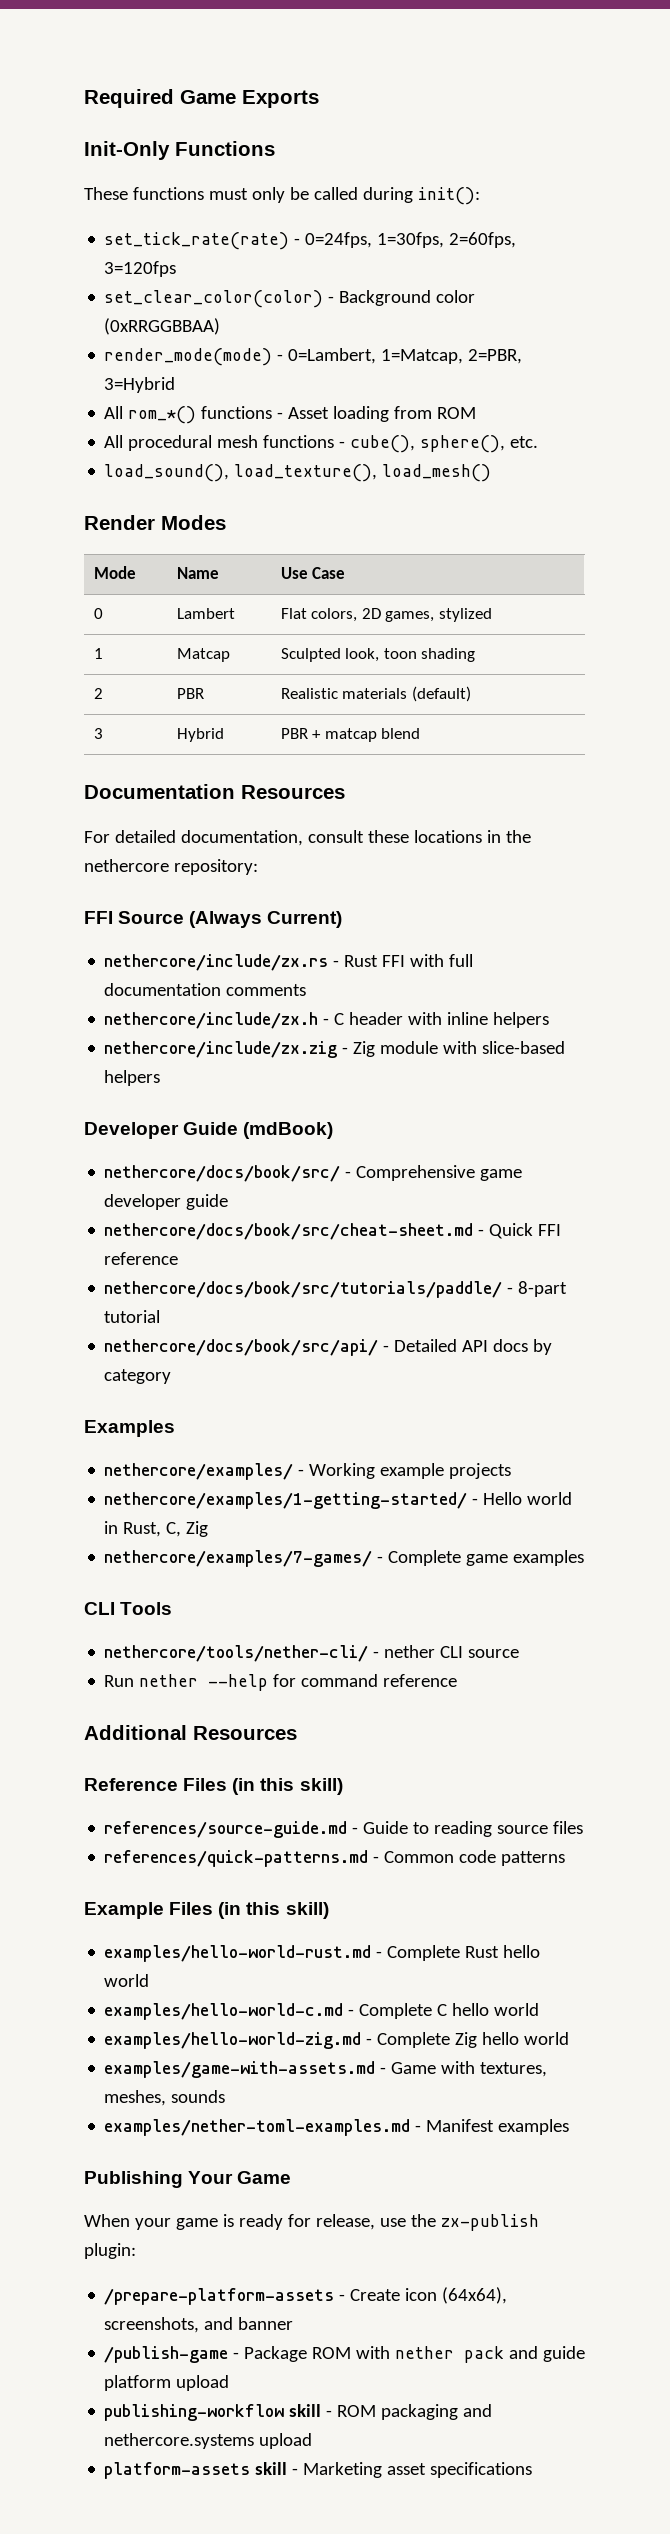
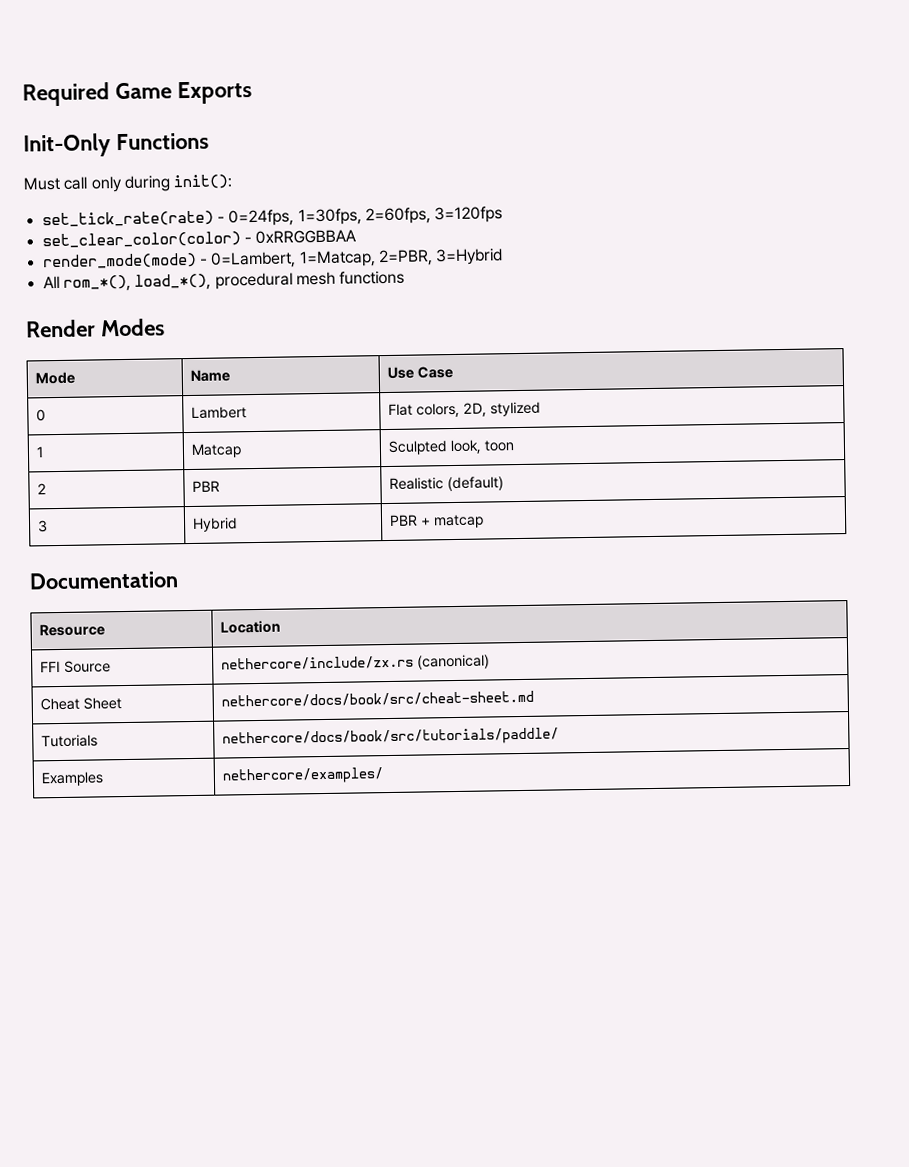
- These functions must only be called during init():
+ Must call only during init():
- set_clear_color(color) - Background color (0xRRGGBBAA)
+ set_clear_color(color) - 0xRRGGBBAA
- All rom_*() functions - Asset loading from ROM
- All procedural mesh functions - cube(), sphere(), etc.
- load_sound(), load_texture(), load_mesh()
+ All rom_*(), load_*(), procedural mesh functions
- 0 | Lambert | Flat colors, 2D games, stylized
+ 0 | Lambert | Flat colors, 2D, stylized
- 1 | Matcap | Sculpted look, toon shading
+ 1 | Matcap | Sculpted look, toon
- 2 | PBR | Realistic materials (default)
+ 2 | PBR | Realistic (default)
- 3 | Hybrid | PBR + matcap blend
+ 3 | Hybrid | PBR + matcap
- Documentation Resources
- For detailed documentation, consult these locations in the nethercore repository:
- FFI Source (Always Current)
- nethercore/include/zx.rs - Rust FFI with full documentation comments
- nethercore/include/zx.h - C header with inline helpers
- nethercore/include/zx.zig - Zig module with slice-based helpers
- Developer Guide (mdBook)
- nethercore/docs/book/src/ - Comprehensive game developer guide
- nethercore/docs/book/src/cheat-sheet.md - Quick FFI reference
- nethercore/docs/book/src/tutorials/paddle/ - 8-part tutorial
- nethercore/docs/book/src/api/ - Detailed API docs by category
- Examples
- nethercore/examples/ - Working example projects
- nethercore/examples/1-getting-started/ - Hello world in Rust, C, Zig
- nethercore/examples/7-games/ - Complete game examples
- CLI Tools
- nethercore/tools/nether-cli/ - nether CLI source
- Run nether --help for command reference
- Additional Resources
- Reference Files (in this skill)
- references/source-guide.md - Guide to reading source files
- references/quick-patterns.md - Common code patterns
- Example Files (in this skill)
- examples/hello-world-rust.md - Complete Rust hello world
- examples/hello-world-c.md - Complete C hello world
- examples/hello-world-zig.md - Complete Zig hello world
- examples/game-with-assets.md - Game with textures, meshes, sounds
- examples/nether-toml-examples.md - Manifest examples
- Publishing Your Game
- When your game is ready for release, use the zx-publish plugin:
- /prepare-platform-assets - Create icon (64x64), screenshots, and banner
- /publish-game - Package ROM with nether pack and guide platform upload
- publishing-workflow skill - ROM packaging and nethercore.systems upload
- platform-assets skill - Marketing asset specifications
+ Documentation
+ Resource | Location
+ FFI Source | nethercore/include/zx.rs (canonical)
+ Cheat Sheet | nethercore/docs/book/src/cheat-sheet.md
+ Tutorials | nethercore/docs/book/src/tutorials/paddle/
+ Examples | nethercore/examples/

